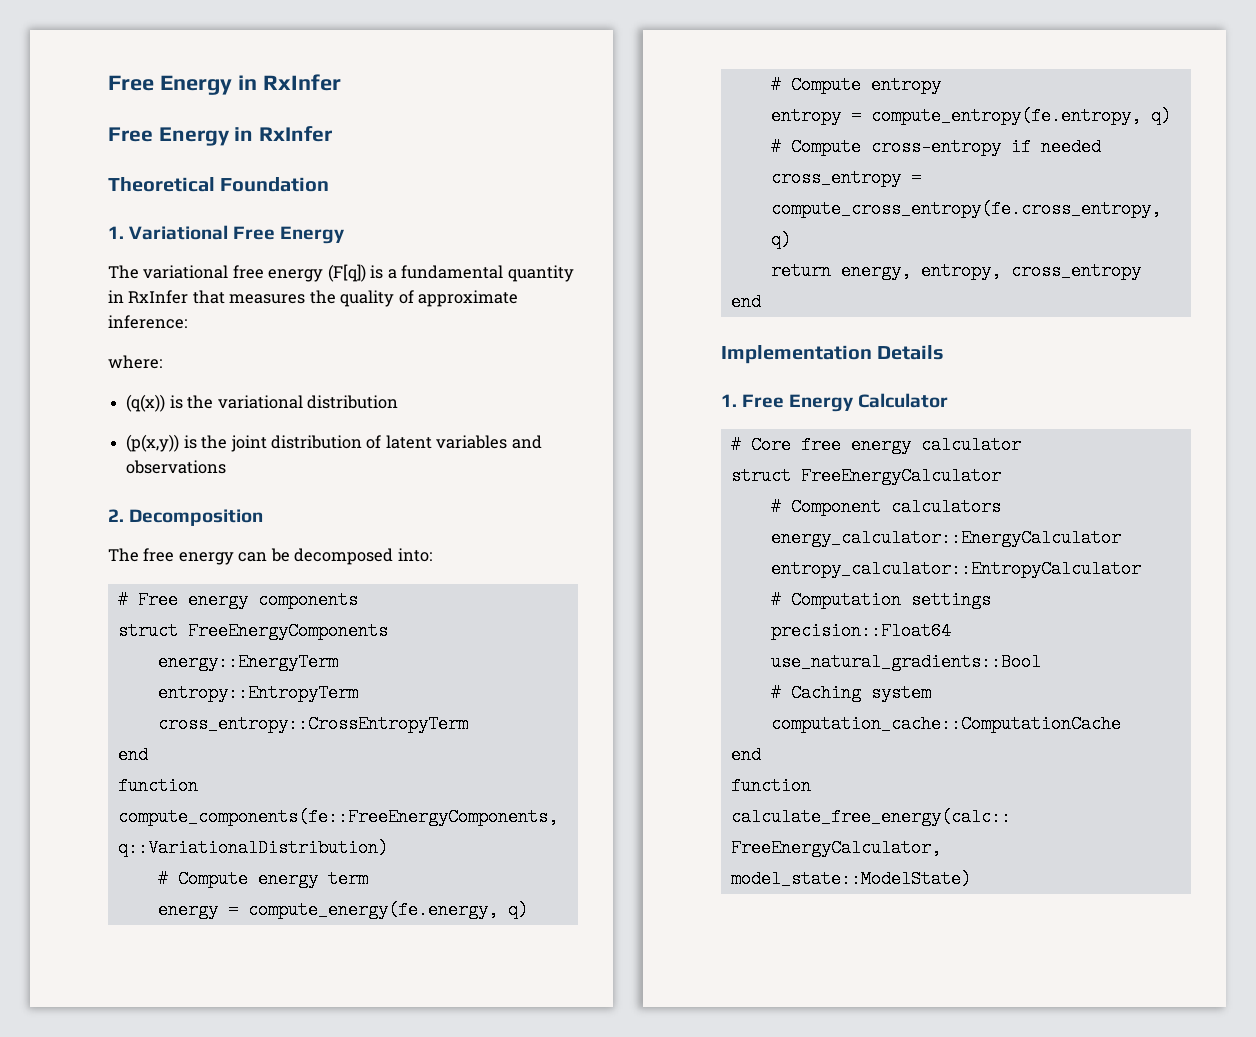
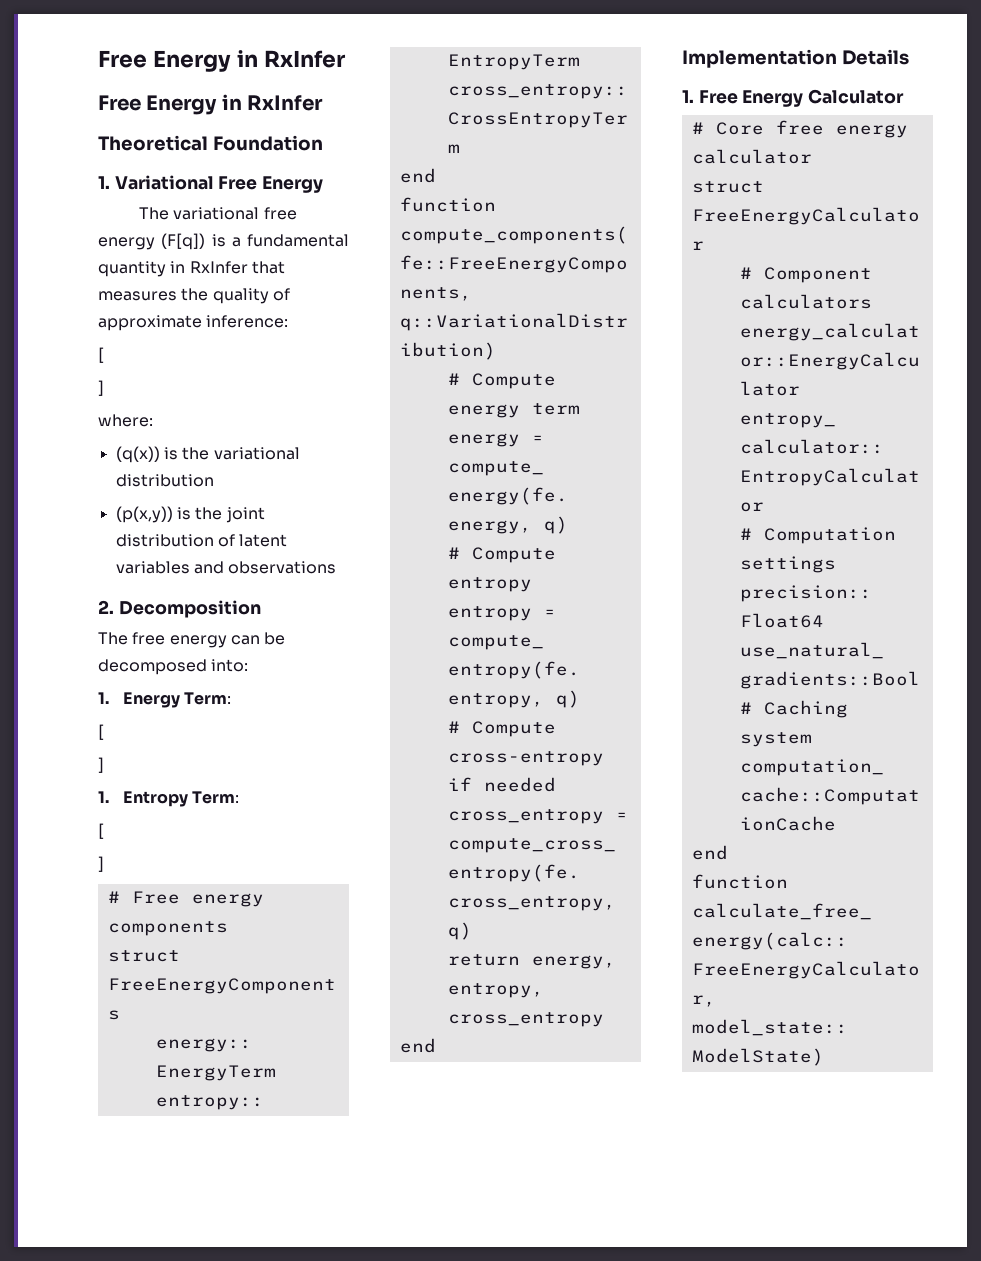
  The variational free energy (F[q]) is a fundamental quantity in RxInfer that measures the quality of approximate inference:
+ [
+ ]
+ 1. Energy Term:
+ [
+ ]
+ 1. Entropy Term:
+ [
+ ]

